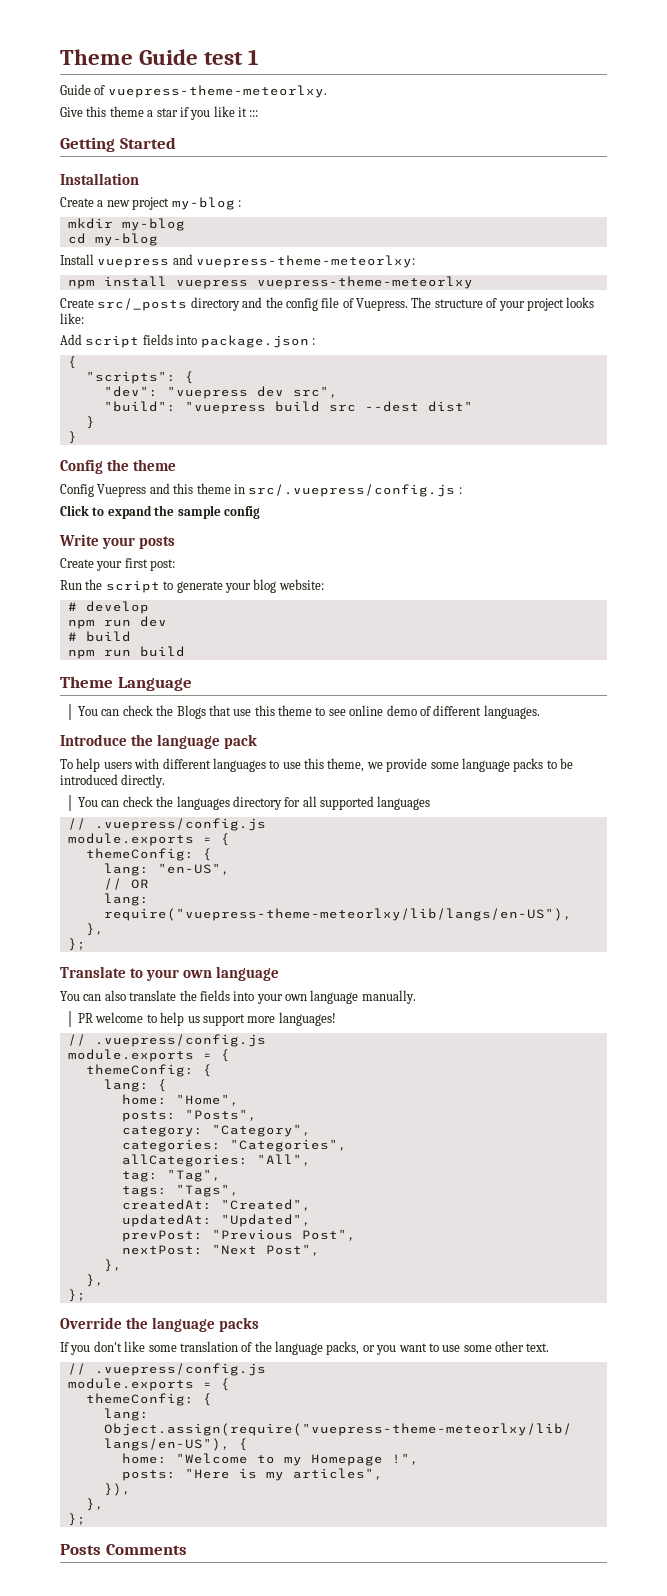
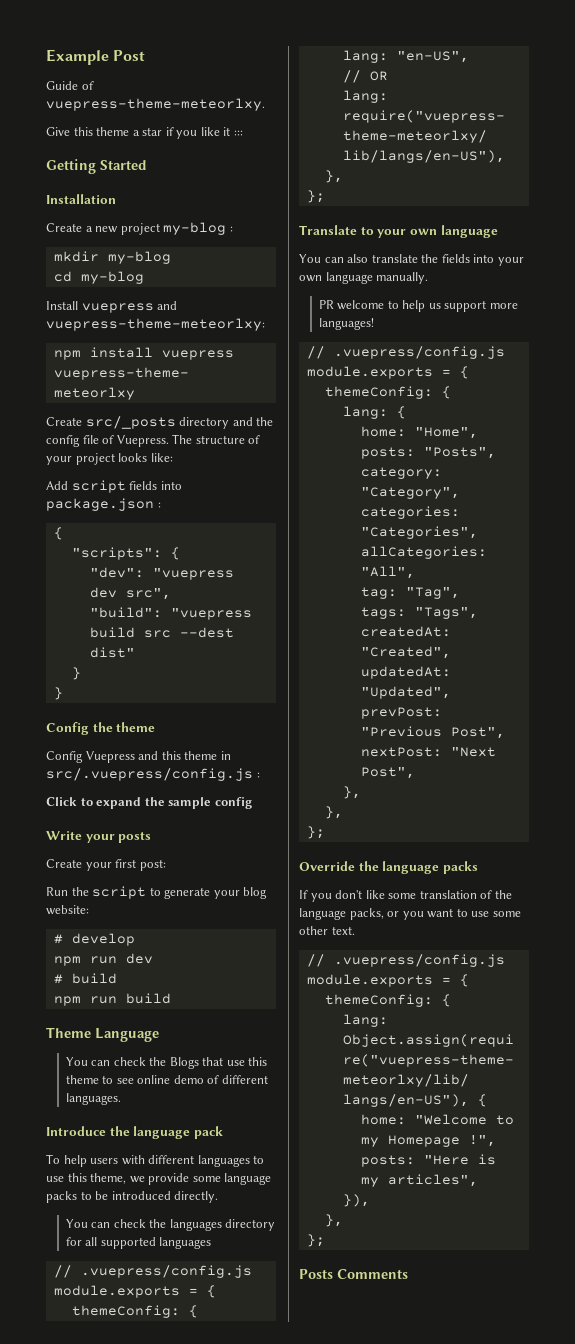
- Theme Guide test 1
+ Example Post

